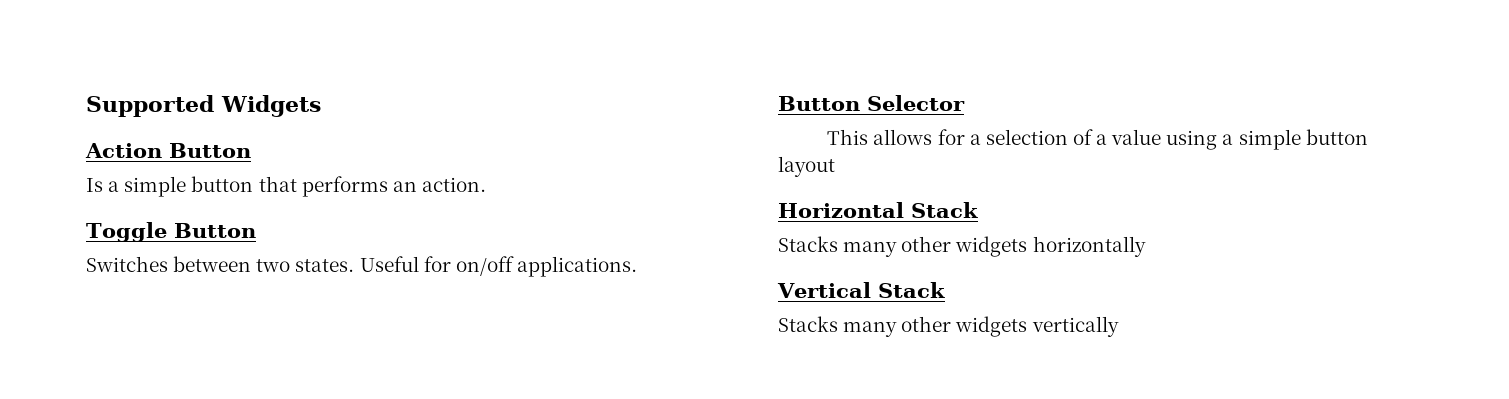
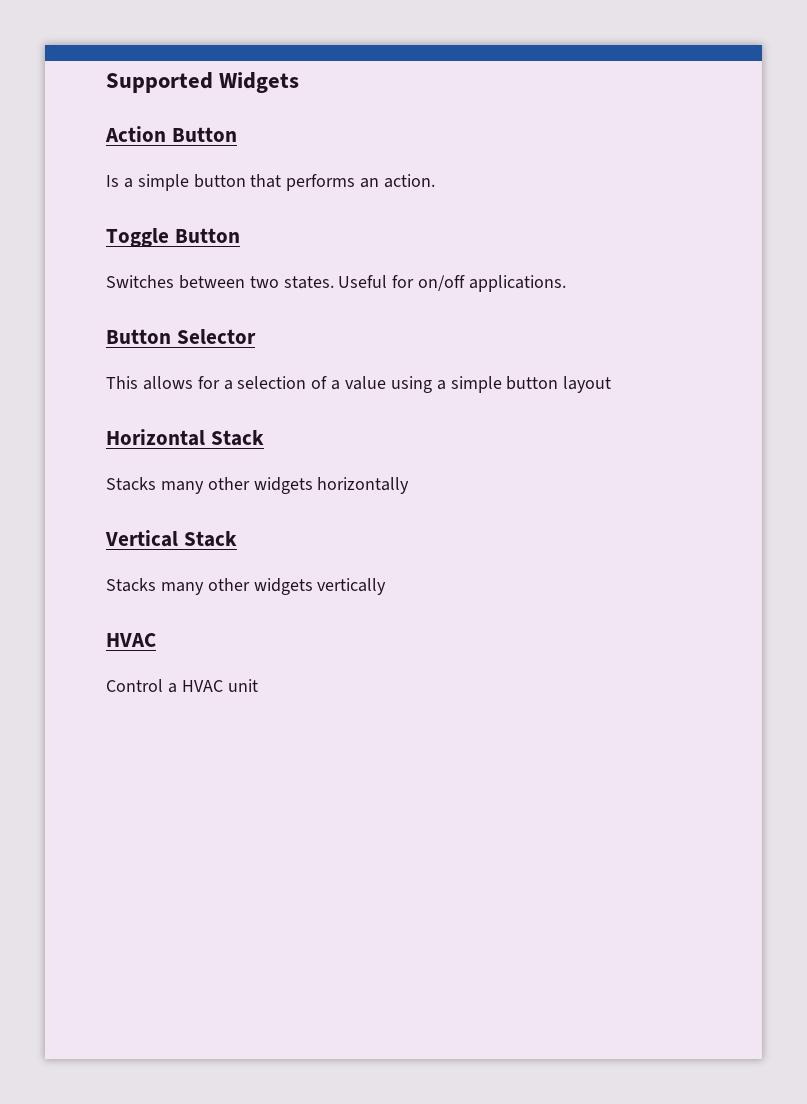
  Stacks many other widgets vertically
+ HVAC
+ Control a HVAC unit

